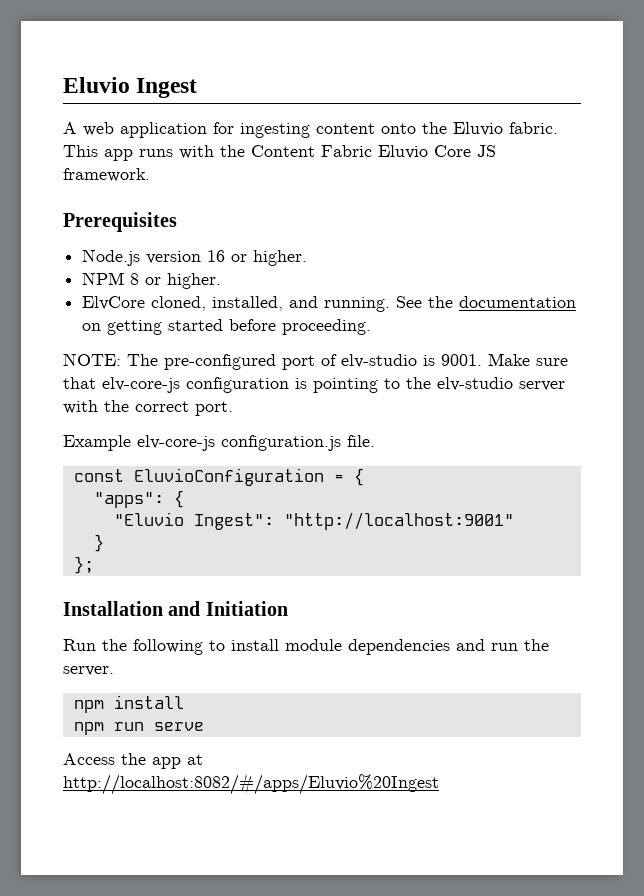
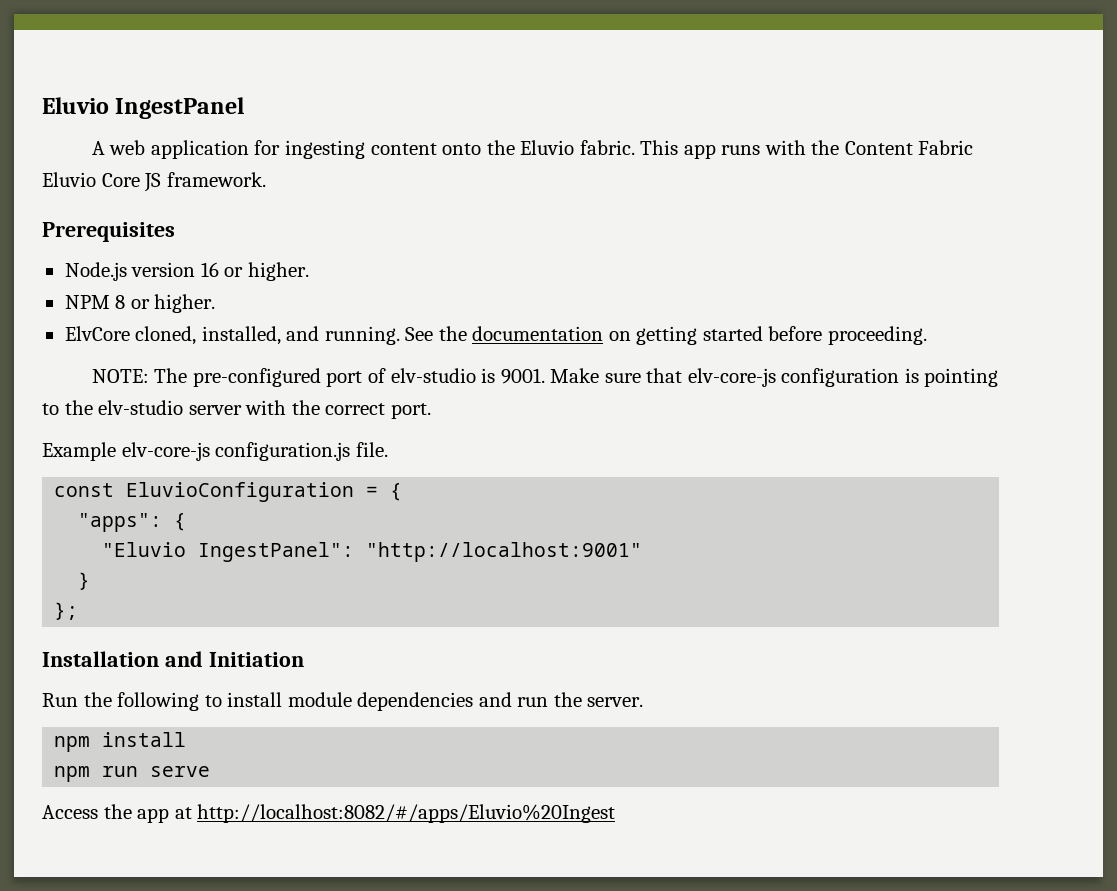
- Eluvio Ingest
+ Eluvio IngestPanel
- "Eluvio Ingest": "http://localhost:9001"
+ "Eluvio IngestPanel": "http://localhost:9001"

